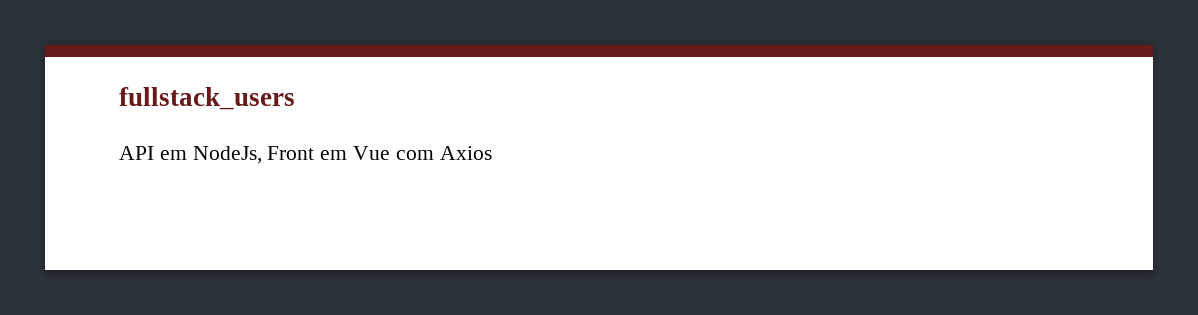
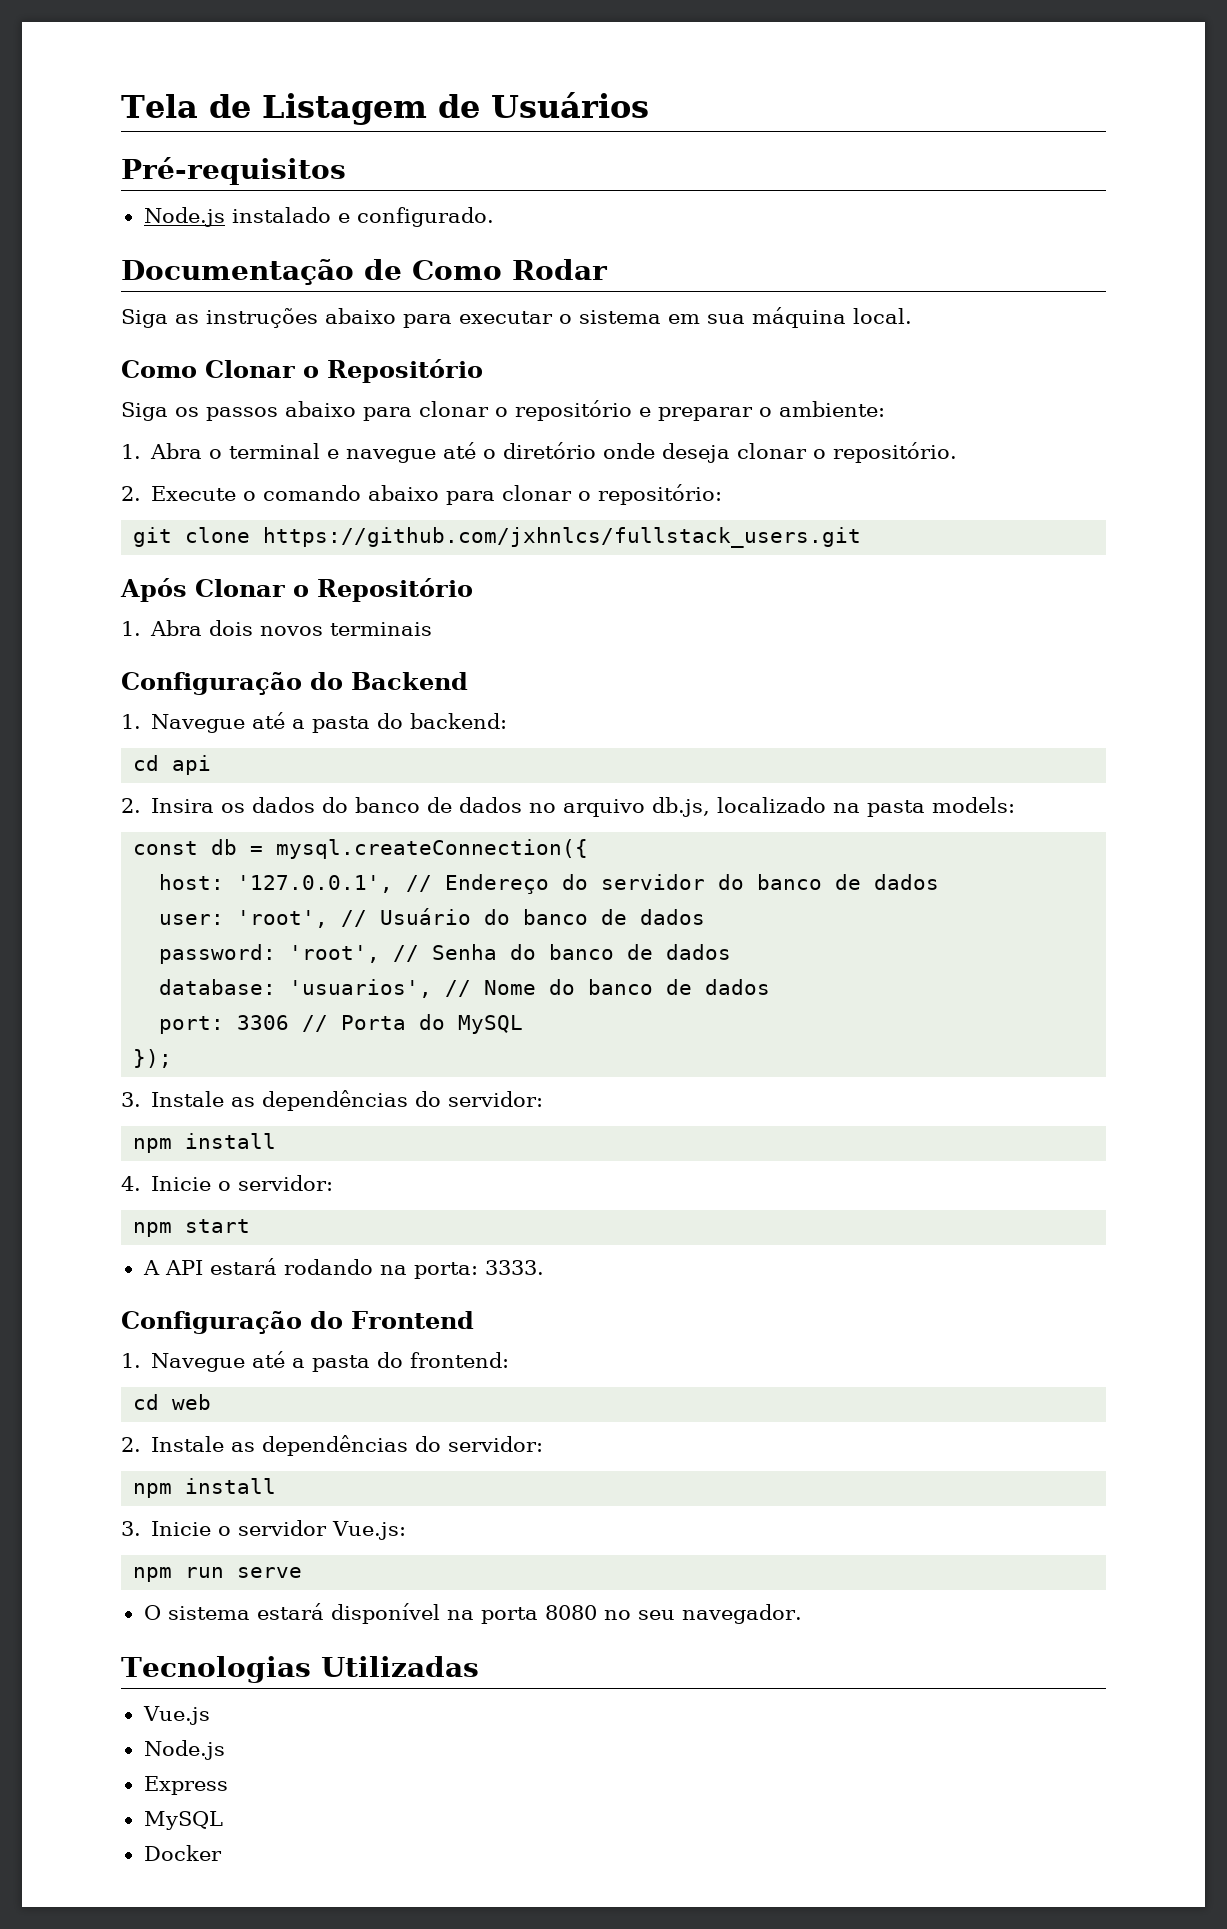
- fullstack_users
- API em NodeJs, Front em Vue com Axios
+ Tela de Listagem de Usuários
+ Pré-requisitos
+ Node.js instalado e configurado.
+ Documentação de Como Rodar
+ Siga as instruções abaixo para executar o sistema em sua máquina local.
+ Como Clonar o Repositório
+ Siga os passos abaixo para clonar o repositório e preparar o ambiente:
+ 1. Abra o terminal e navegue até o diretório onde deseja clonar o repositório.
+ 2. Execute o comando abaixo para clonar o repositório:
+ git clone https://github.com/jxhnlcs/fullstack_users.git
+ Após Clonar o Repositório
+ 1. Abra dois novos terminais
+ Configuração do Backend
+ 1. Navegue até a pasta do backend:
+ cd api
+ 2. Insira os dados do banco de dados no arquivo db.js, localizado na pasta models:
+ const db = mysql.createConnection({
+ host: '127.0.0.1', // Endereço do servidor do banco de dados
+ user: 'root', // Usuário do banco de dados
+ password: 'root', // Senha do banco de dados
+ database: 'usuarios', // Nome do banco de dados
+ port: 3306 // Porta do MySQL
+ });
+ 3. Instale as dependências do servidor:
+ npm install
+ 4. Inicie o servidor:
+ npm start
+ A API estará rodando na porta: 3333.
+ Configuração do Frontend
+ 1. Navegue até a pasta do frontend:
+ cd web
+ 2. Instale as dependências do servidor:
+ npm install
+ 3. Inicie o servidor Vue.js:
+ npm run serve
+ O sistema estará disponível na porta 8080 no seu navegador.
+ Tecnologias Utilizadas
+ Vue.js
+ Node.js
+ Express
+ MySQL
+ Docker

